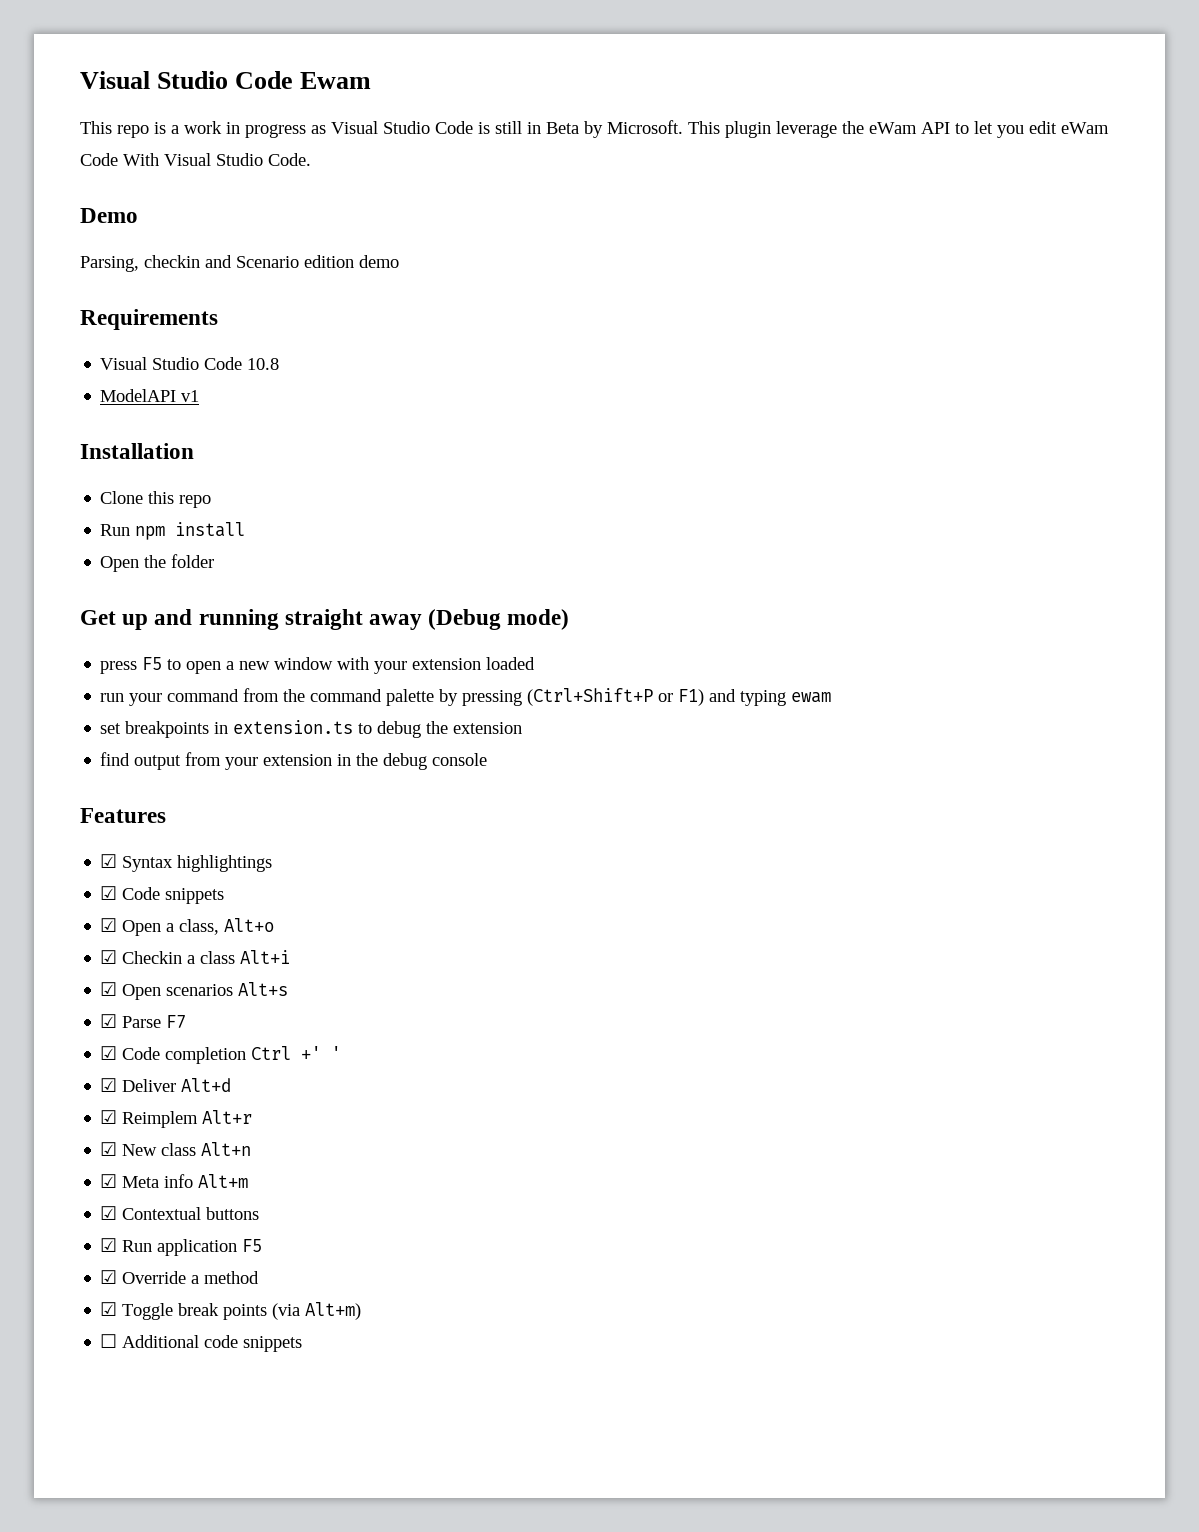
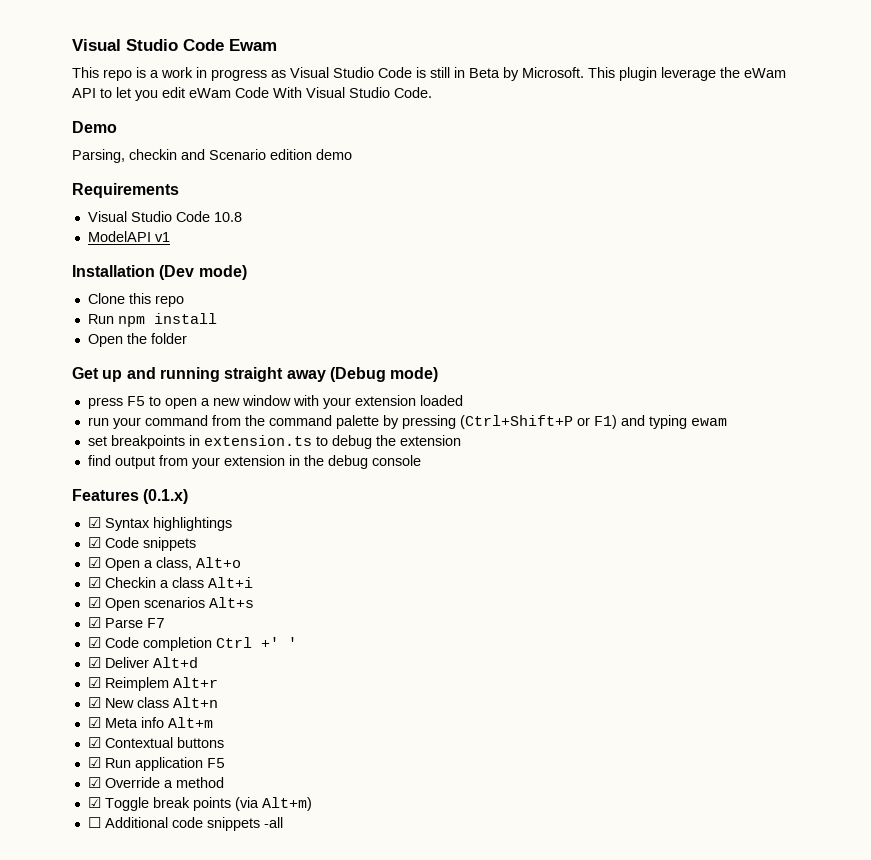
- Installation
+ Installation (Dev mode)
- Features
+ Features (0.1.x)
- ☐ Additional code snippets
+ ☐ Additional code snippets -all

